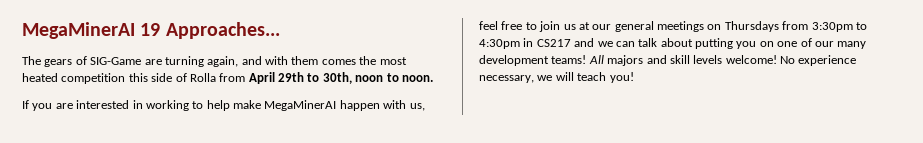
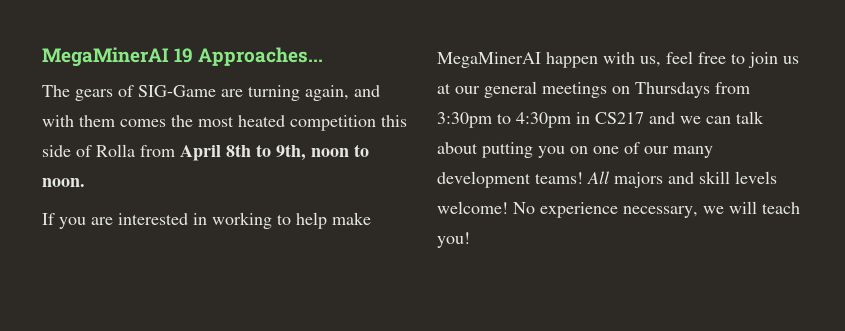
- The gears of SIG-Game are turning again, and with them comes the most heated competition this side of Rolla from April 29th to 30th, noon to noon.
+ The gears of SIG-Game are turning again, and with them comes the most heated competition this side of Rolla from April 8th to 9th, noon to noon.

